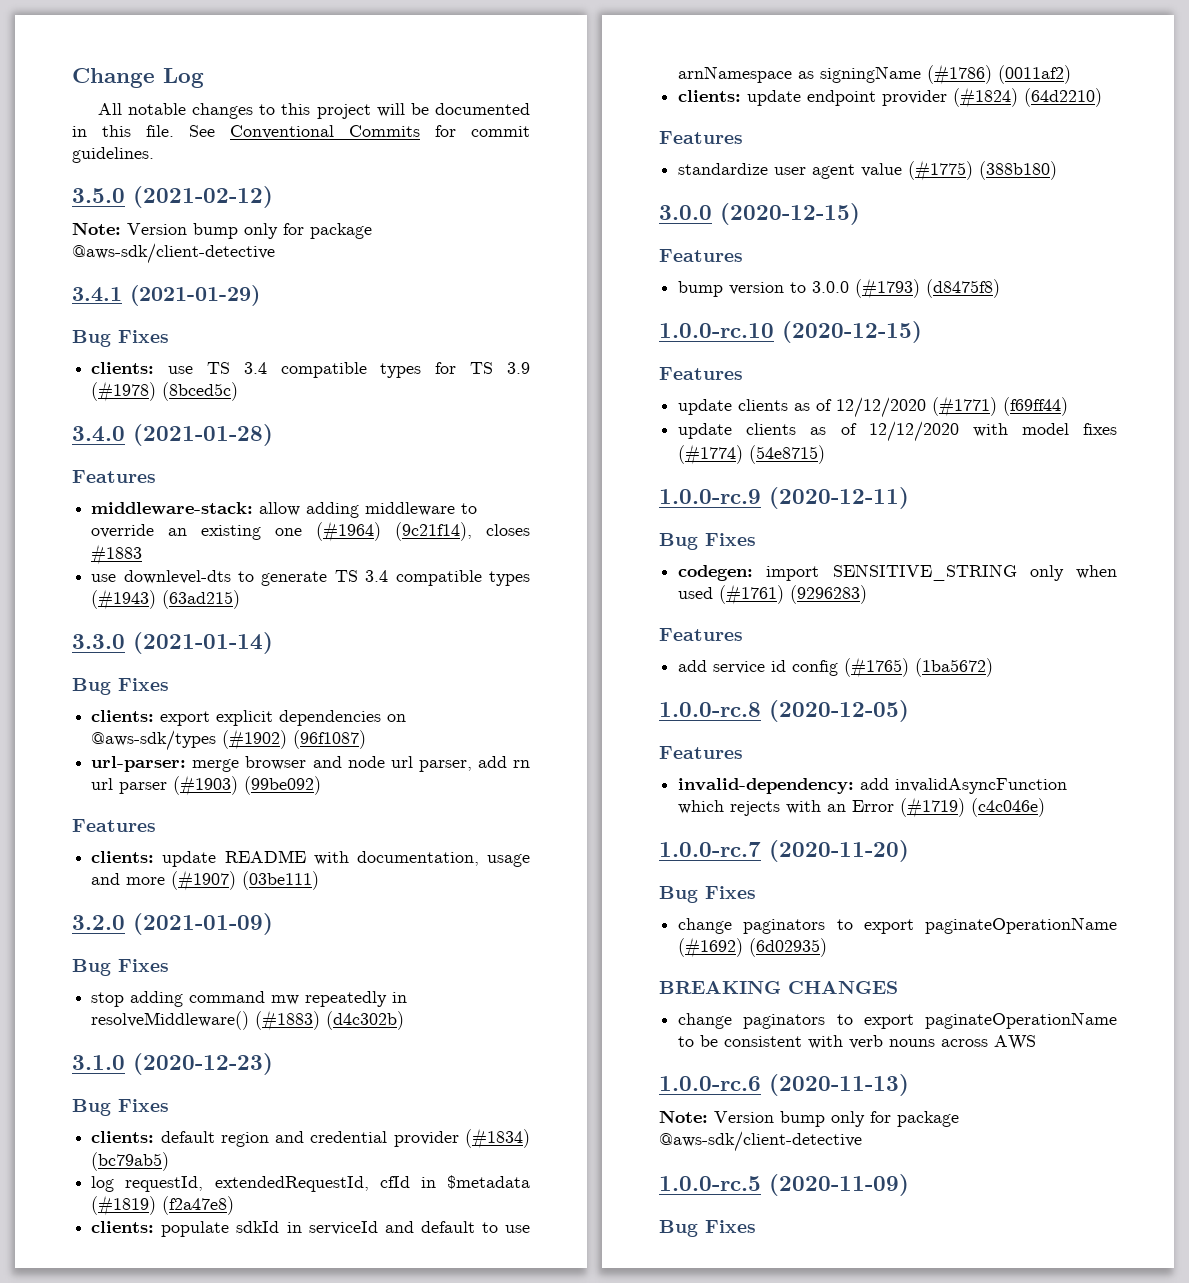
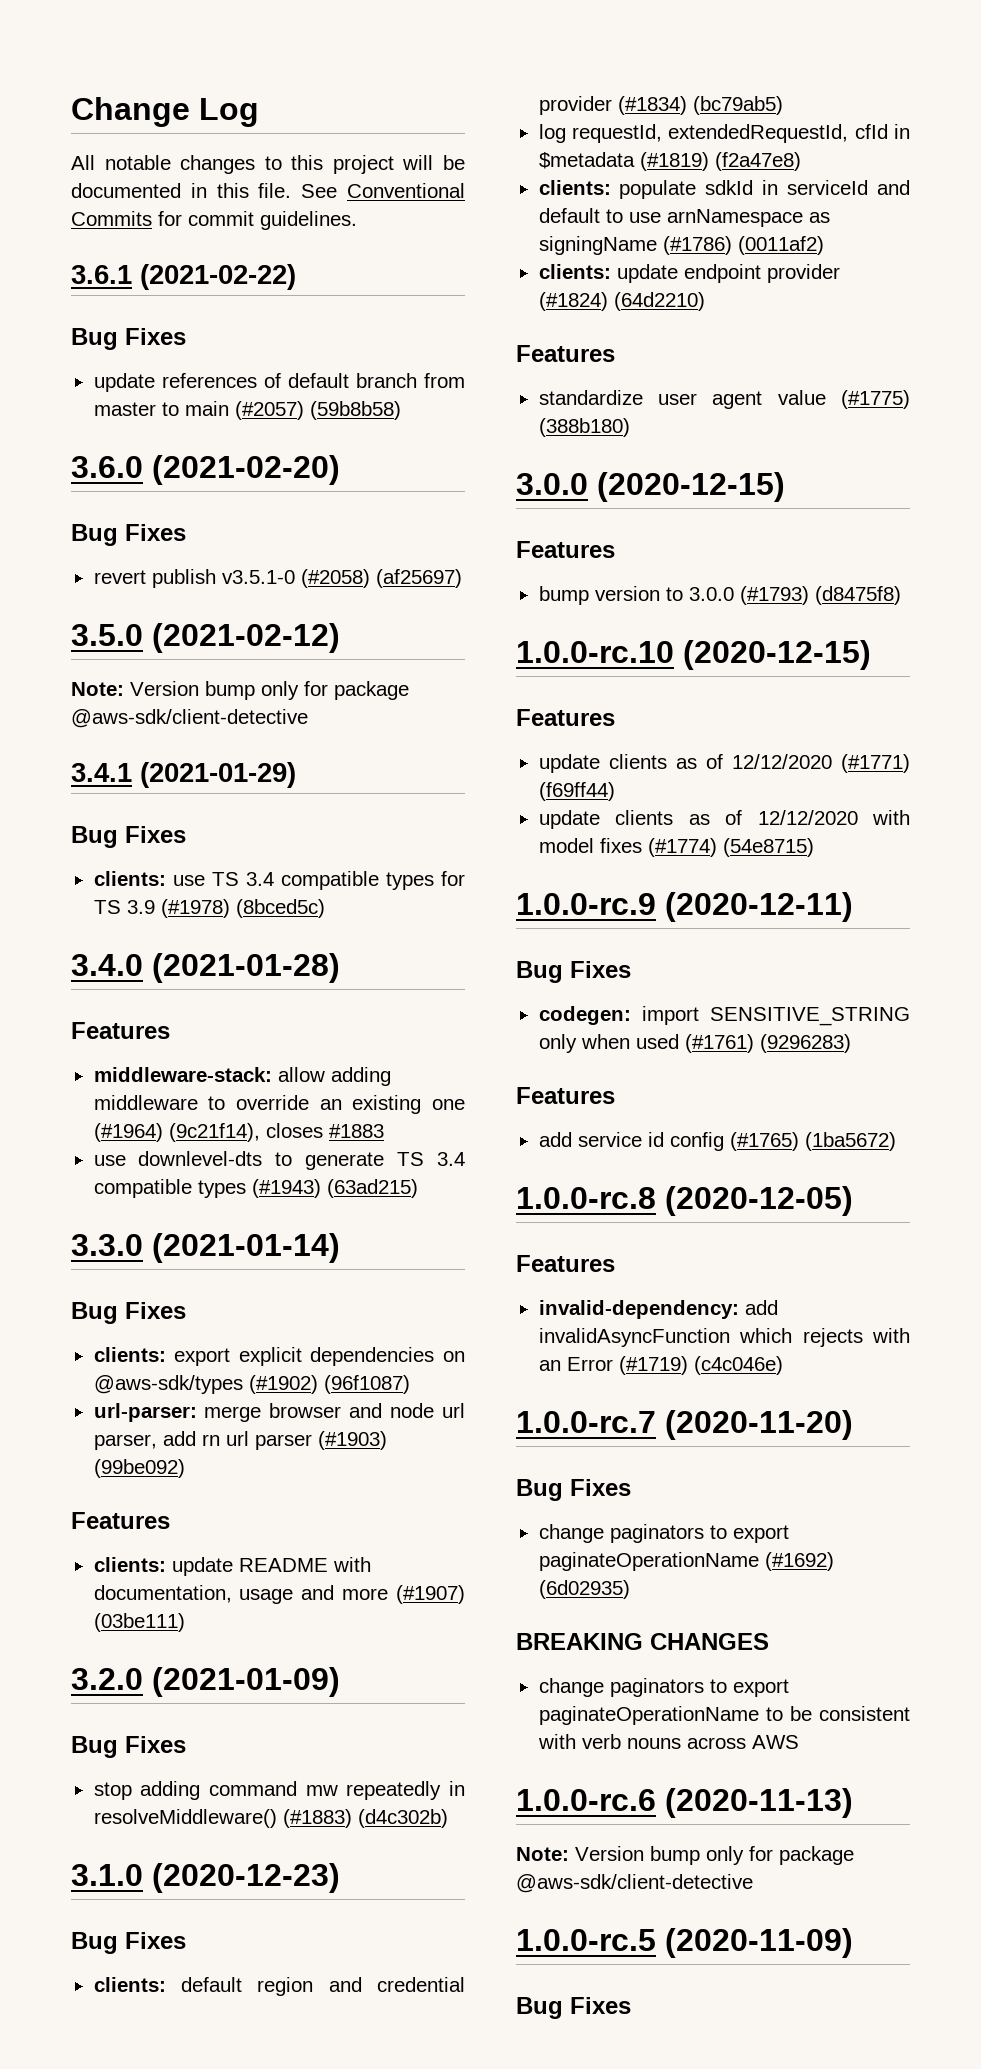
+ 3.6.1 (2021-02-22)
+ Bug Fixes
+ update references of default branch from master to main (#2057) (59b8b58)
+ 3.6.0 (2021-02-20)
+ Bug Fixes
+ revert publish v3.5.1-0 (#2058) (af25697)

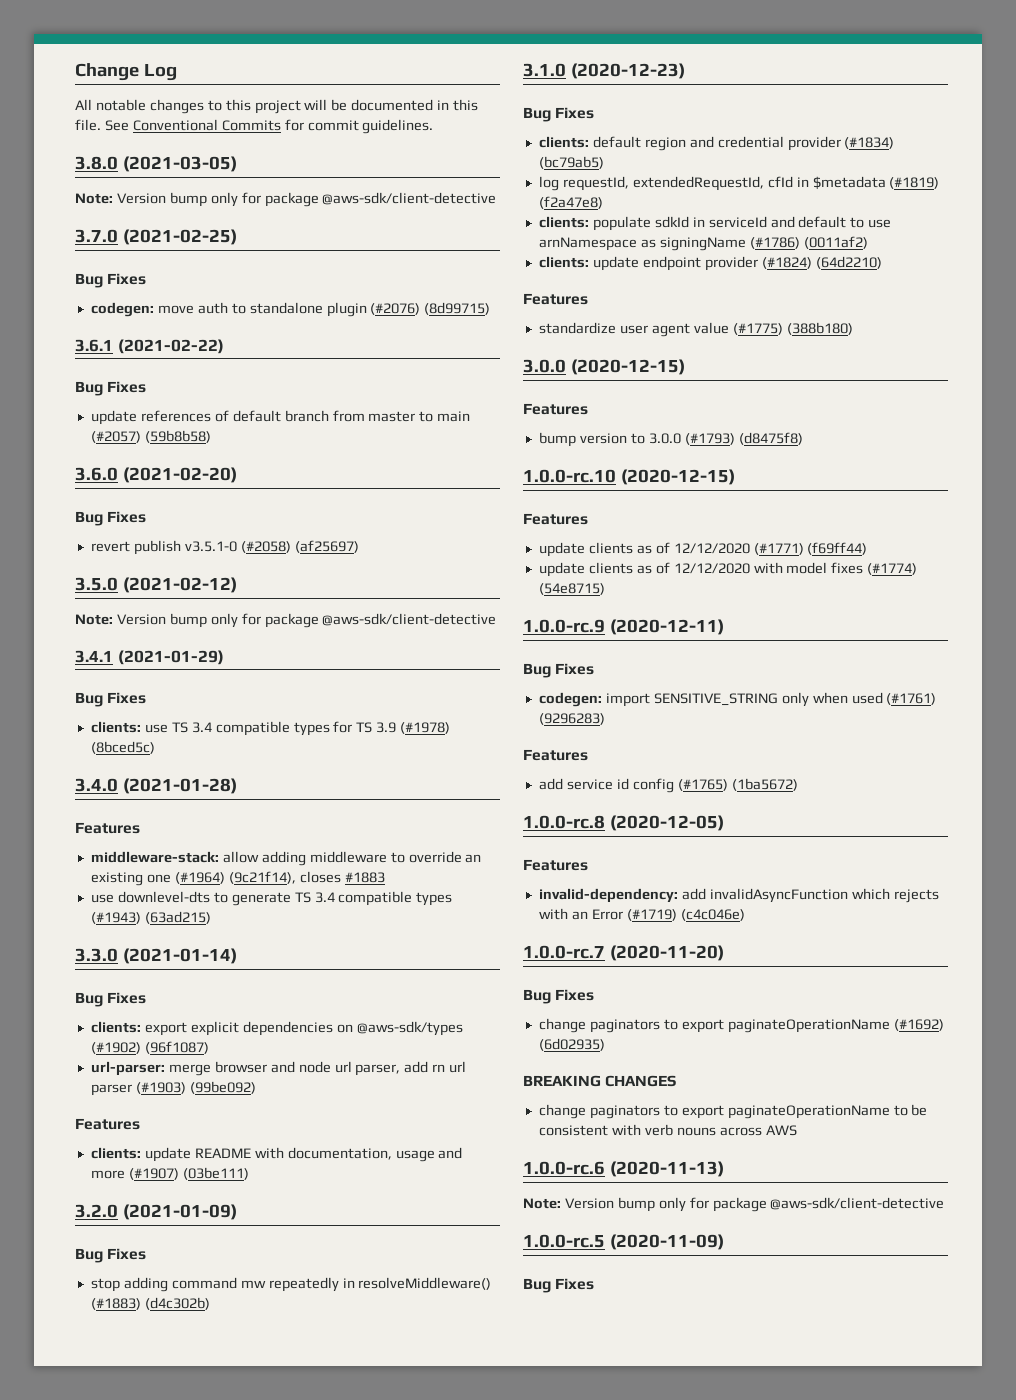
+ 3.8.0 (2021-03-05)
+ Note: Version bump only for package @aws-sdk/client-detective
+ 3.7.0 (2021-02-25)
+ Bug Fixes
+ codegen: move auth to standalone plugin (#2076) (8d99715)

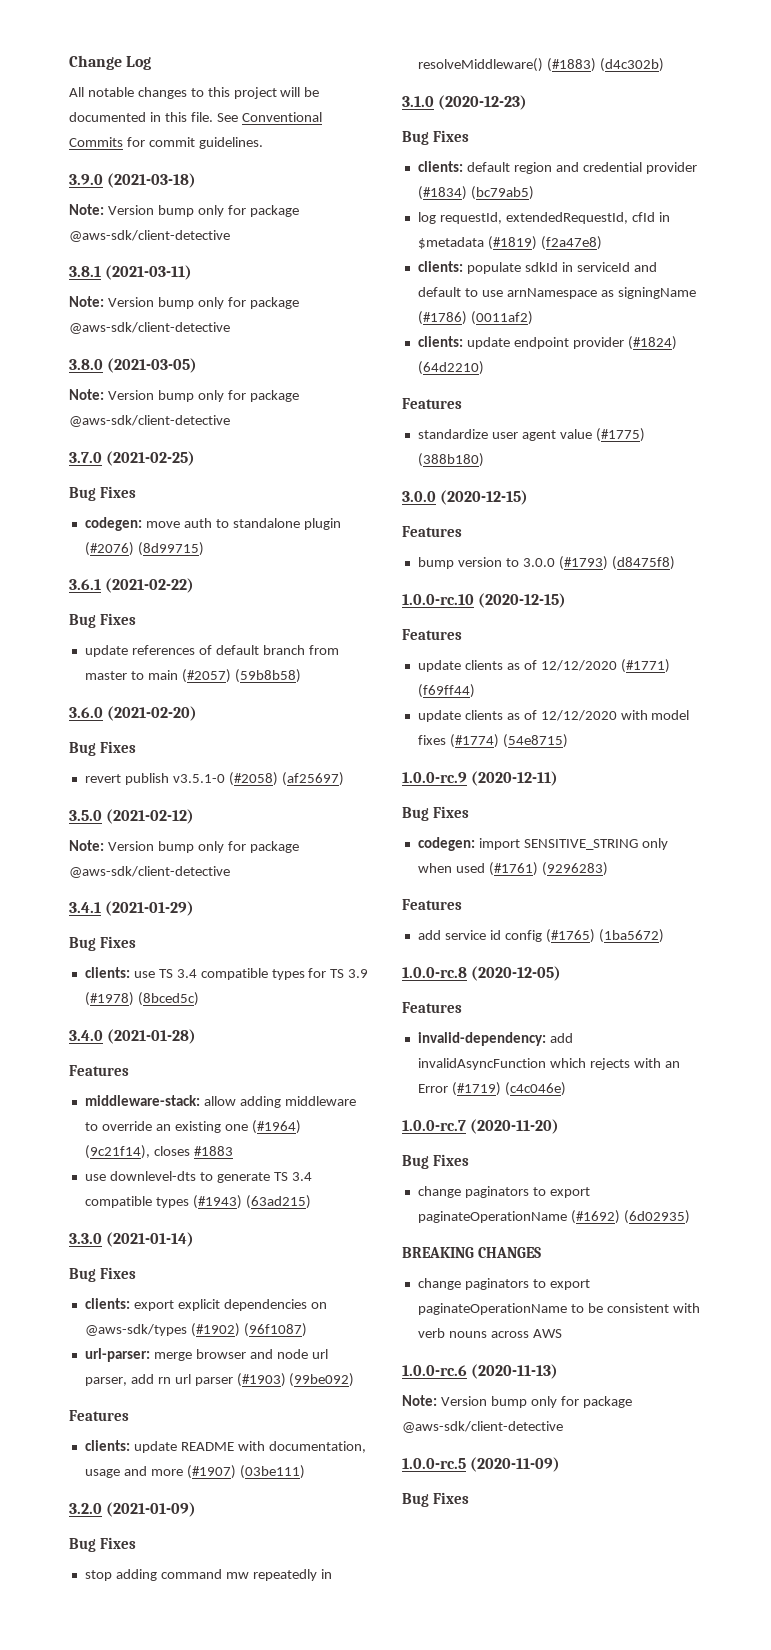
+ 3.9.0 (2021-03-18)
+ Note: Version bump only for package @aws-sdk/client-detective
+ 3.8.1 (2021-03-11)
+ Note: Version bump only for package @aws-sdk/client-detective

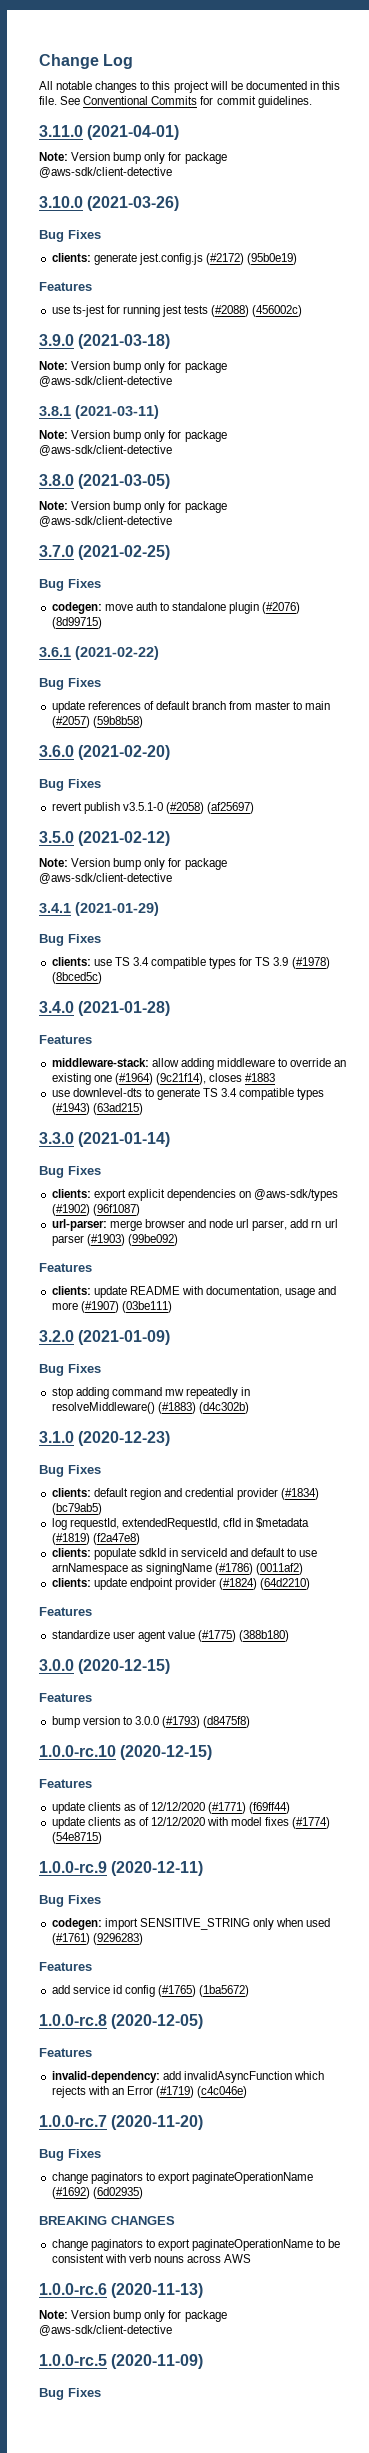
+ 3.11.0 (2021-04-01)
+ Note: Version bump only for package @aws-sdk/client-detective
+ 3.10.0 (2021-03-26)
+ Bug Fixes
+ clients: generate jest.config.js (#2172) (95b0e19)
+ Features
+ use ts-jest for running jest tests (#2088) (456002c)

